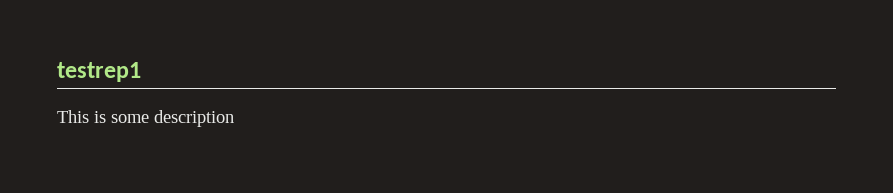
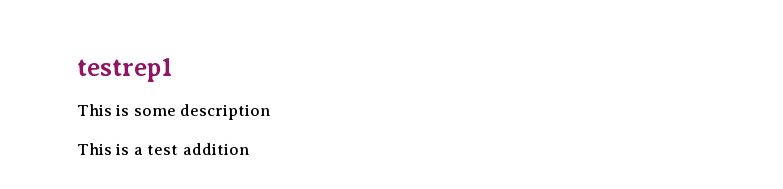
+ This is a test addition

